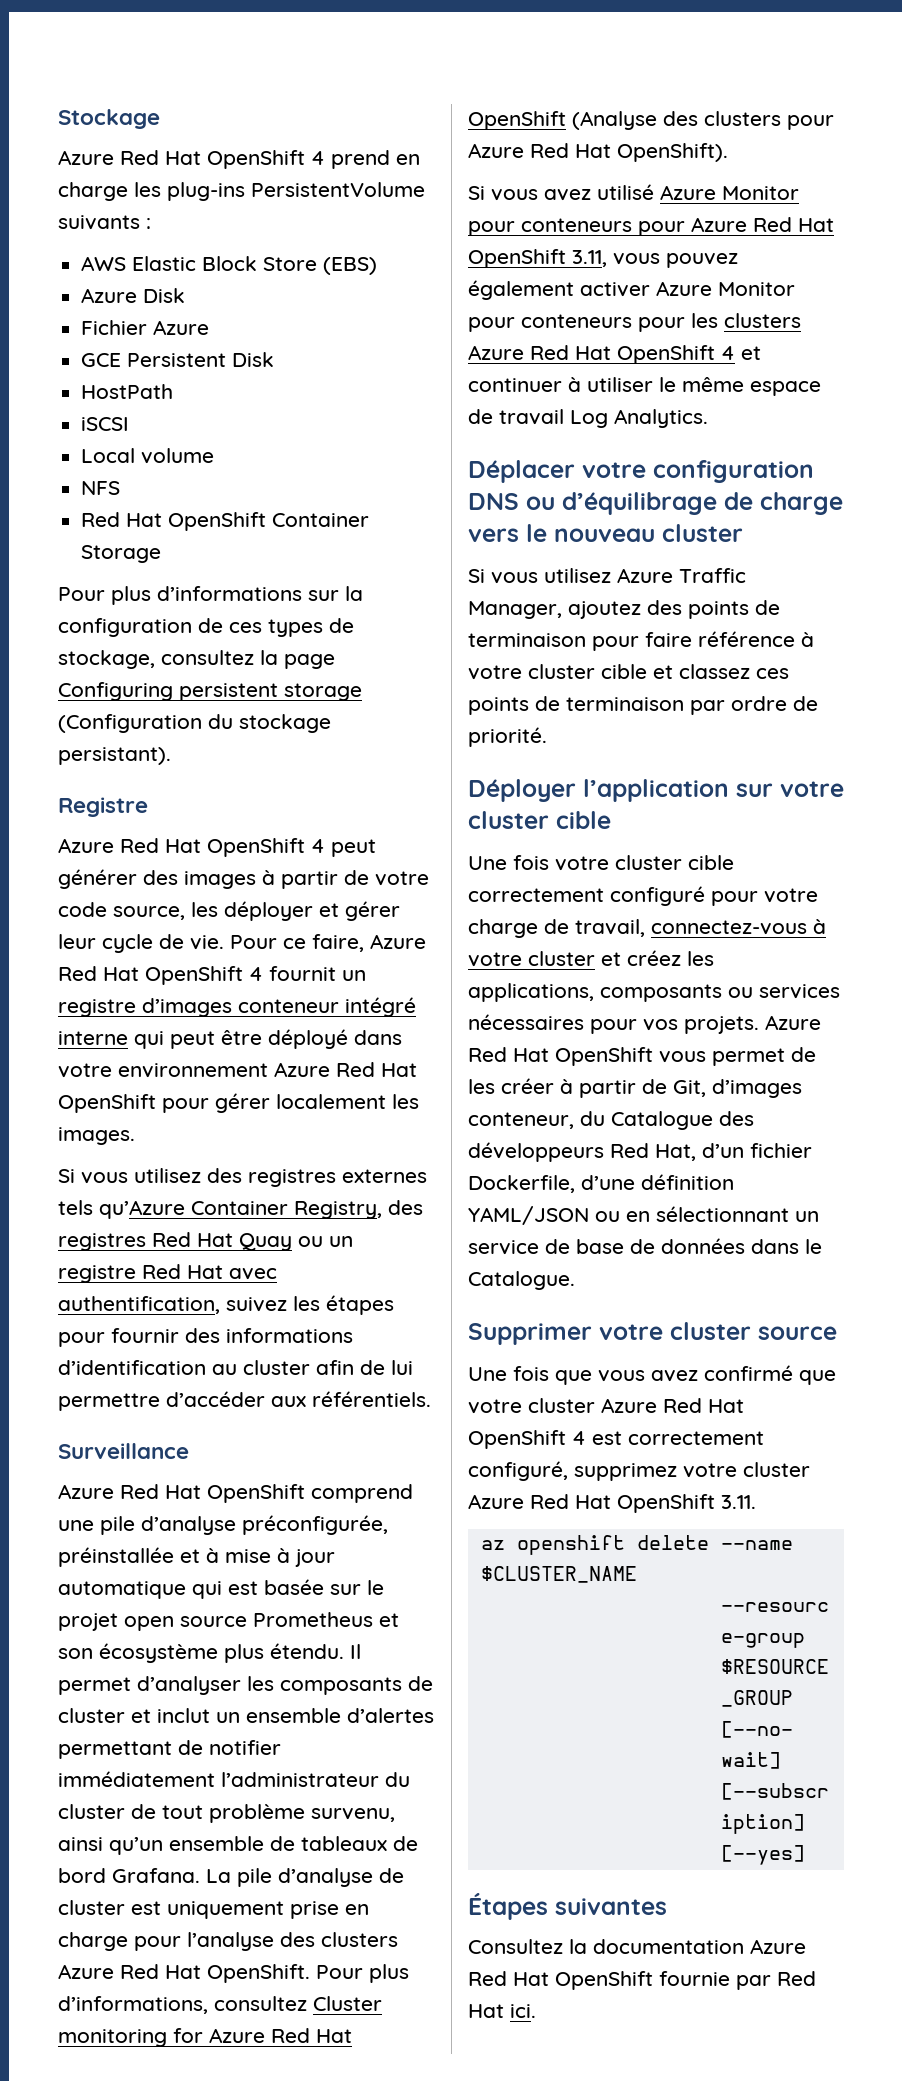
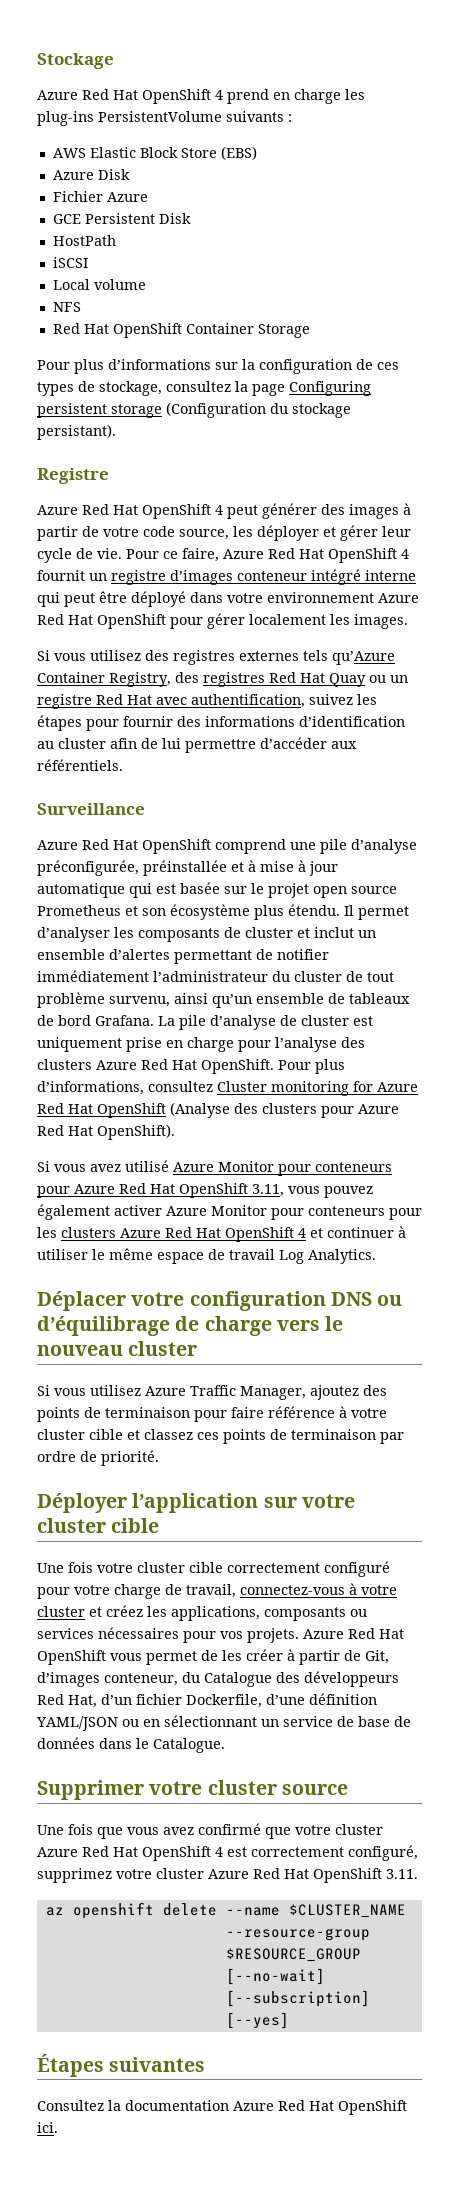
- Consultez la documentation Azure Red Hat OpenShift fournie par Red Hat ici.
+ Consultez la documentation Azure Red Hat OpenShift ici.

